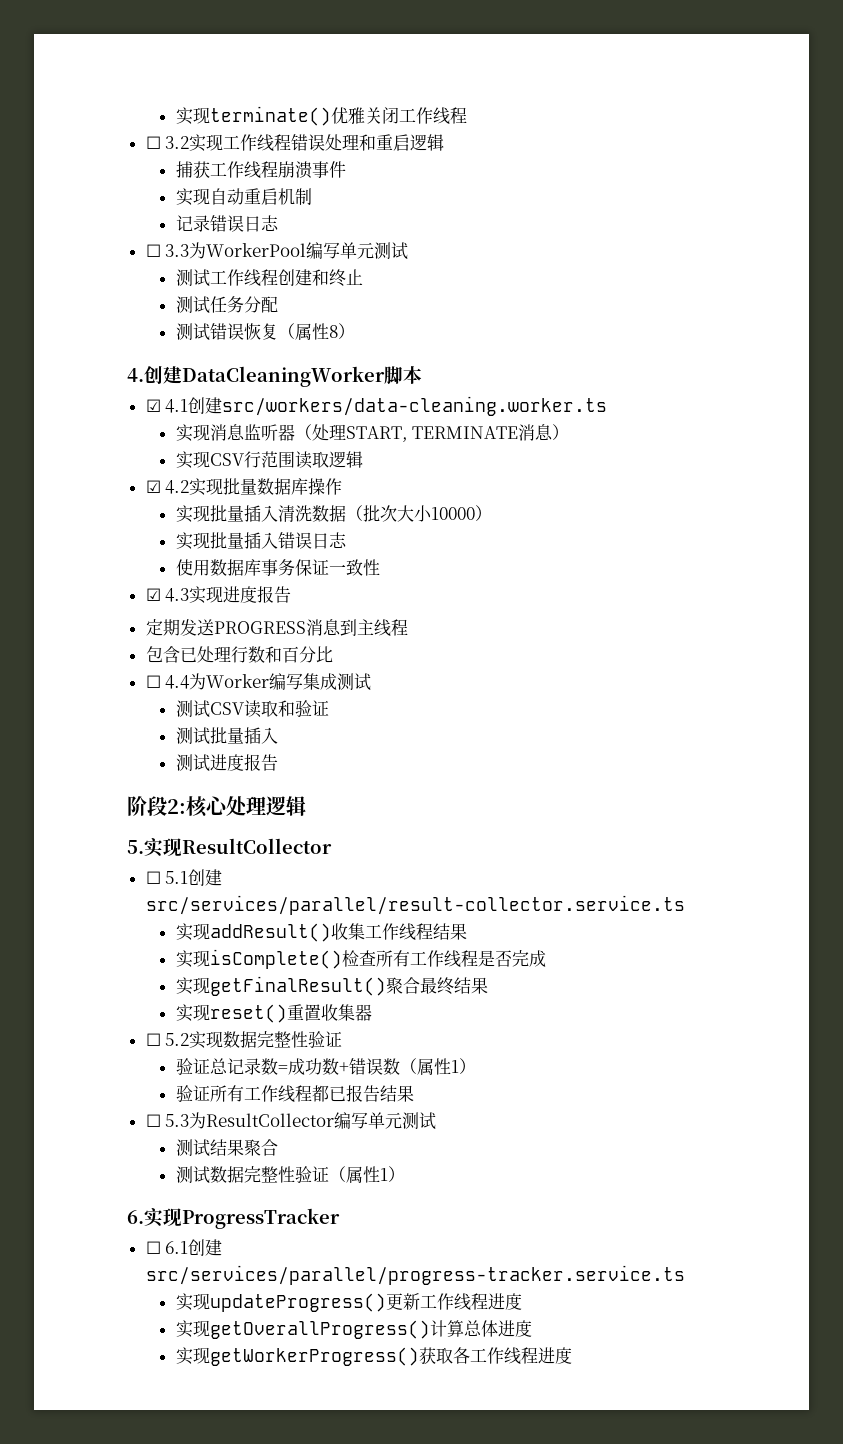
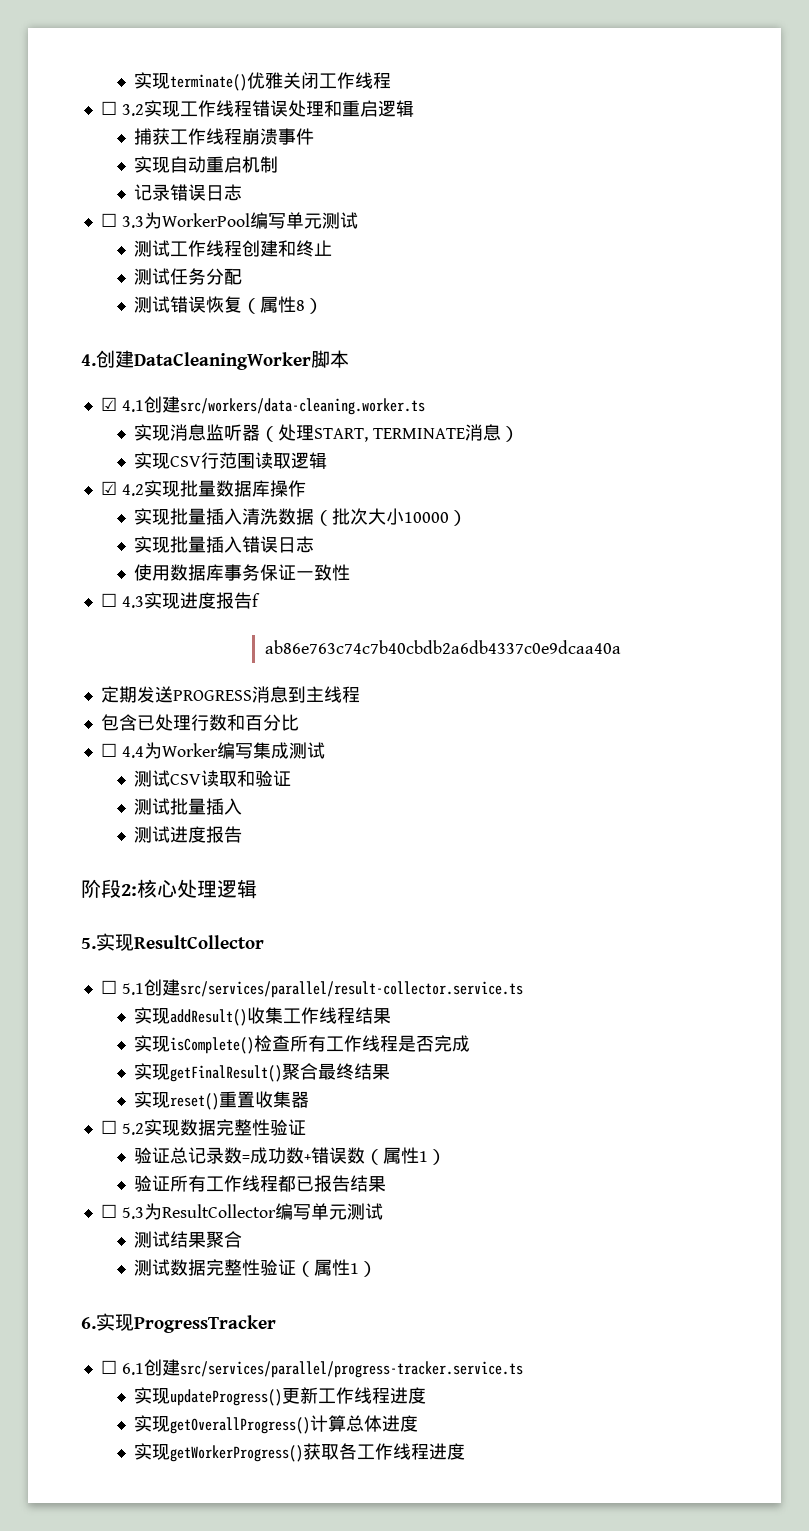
- ☑ 4.3实现进度报告
+ ☐ 4.3实现进度报告f
+ ab86e763c74c7b40cbdb2a6db4337c0e9dcaa40a

